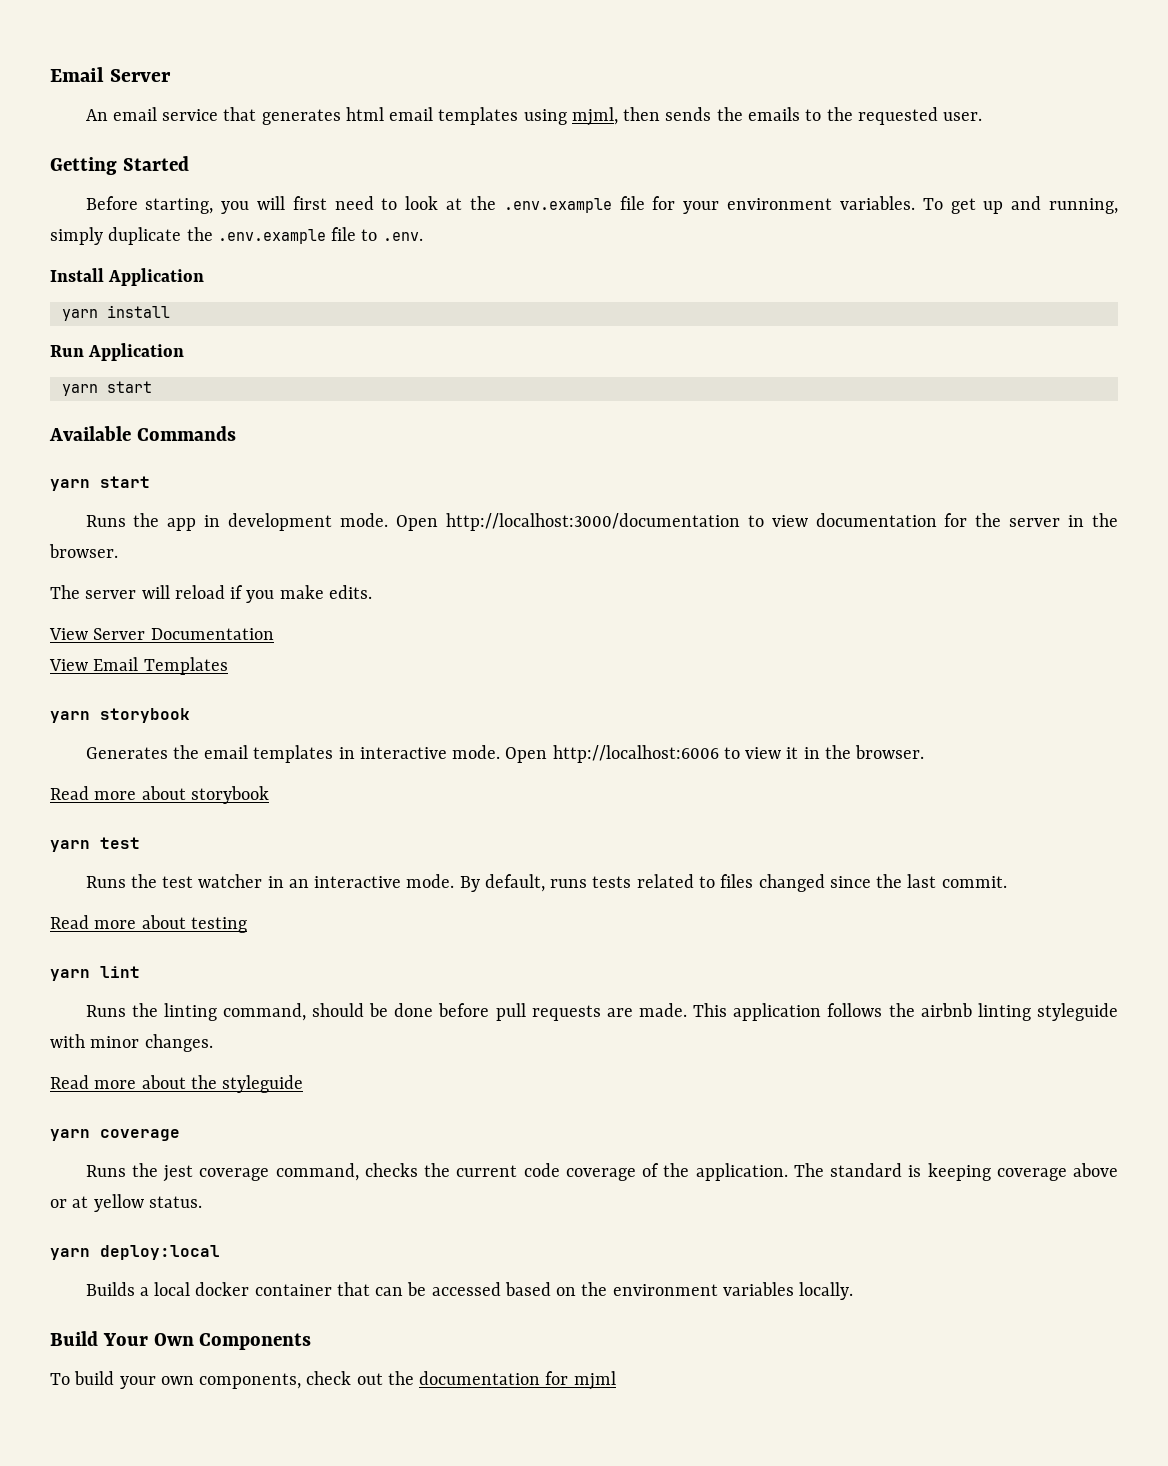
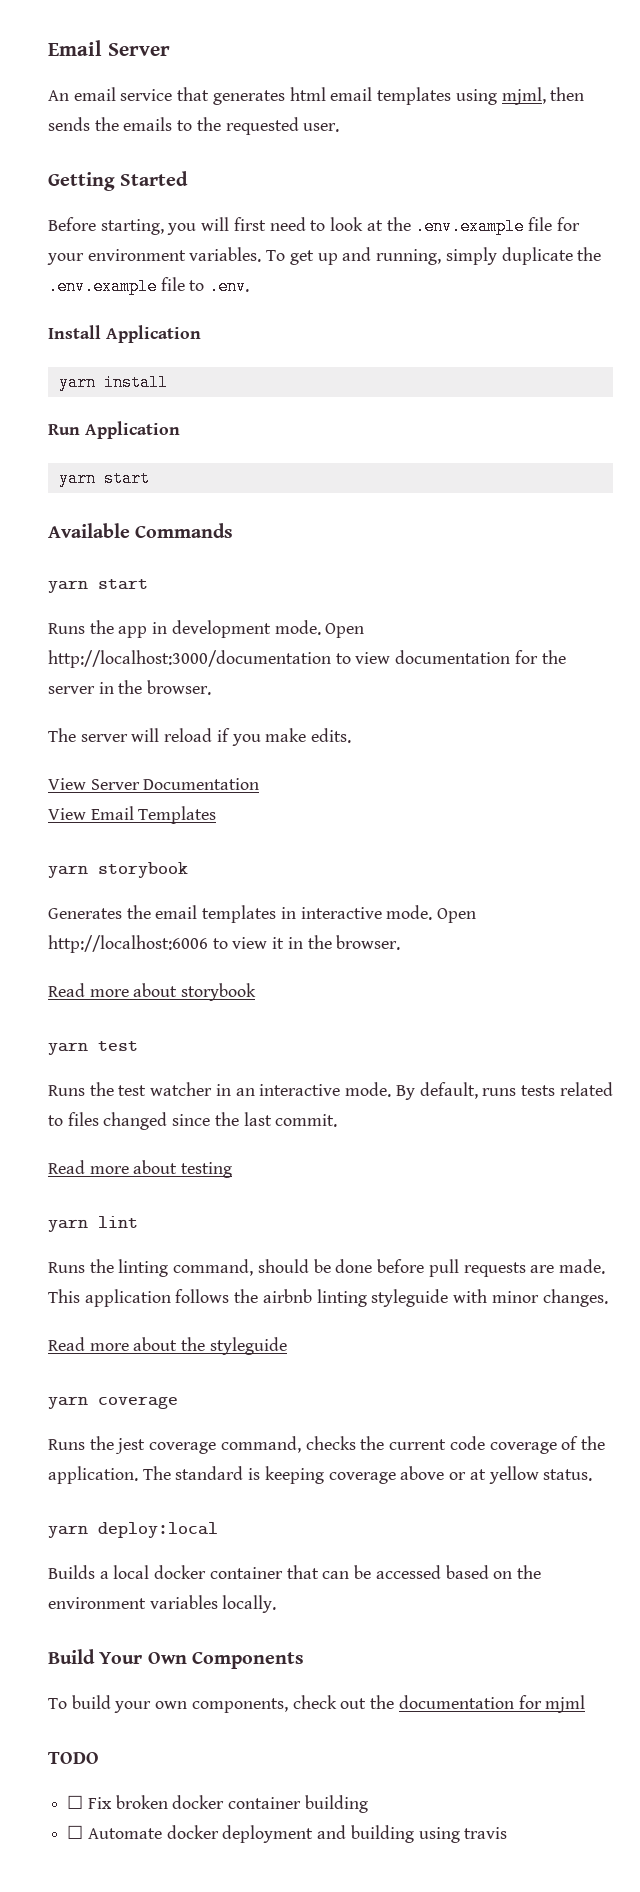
+ TODO
+ ☐ Fix broken docker container building
+ ☐ Automate docker deployment and building using travis

